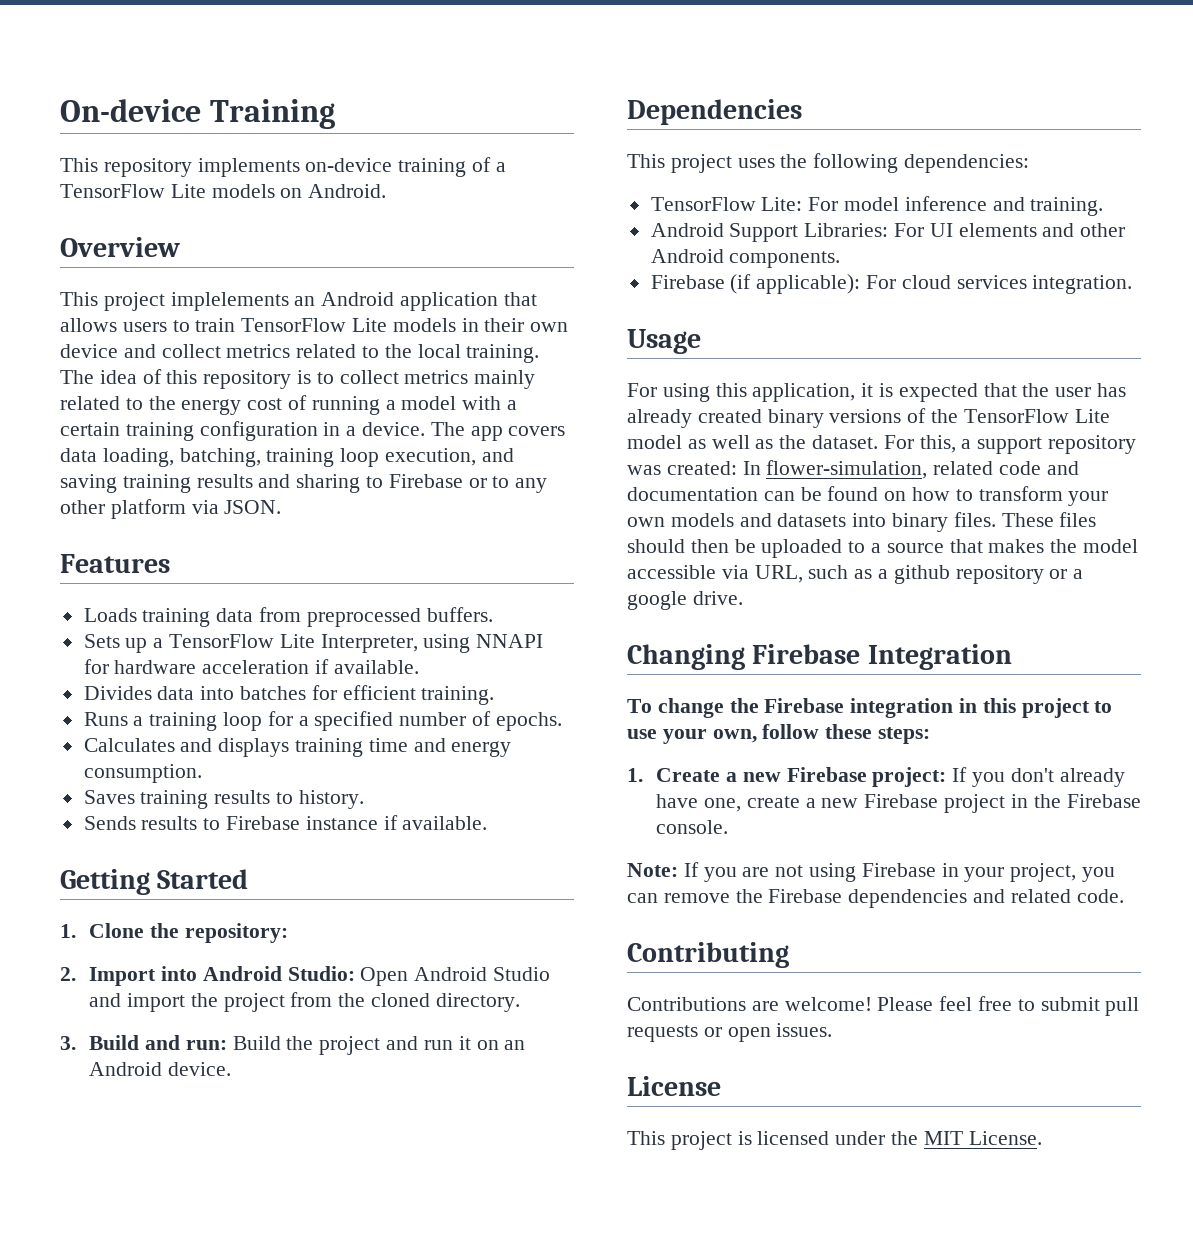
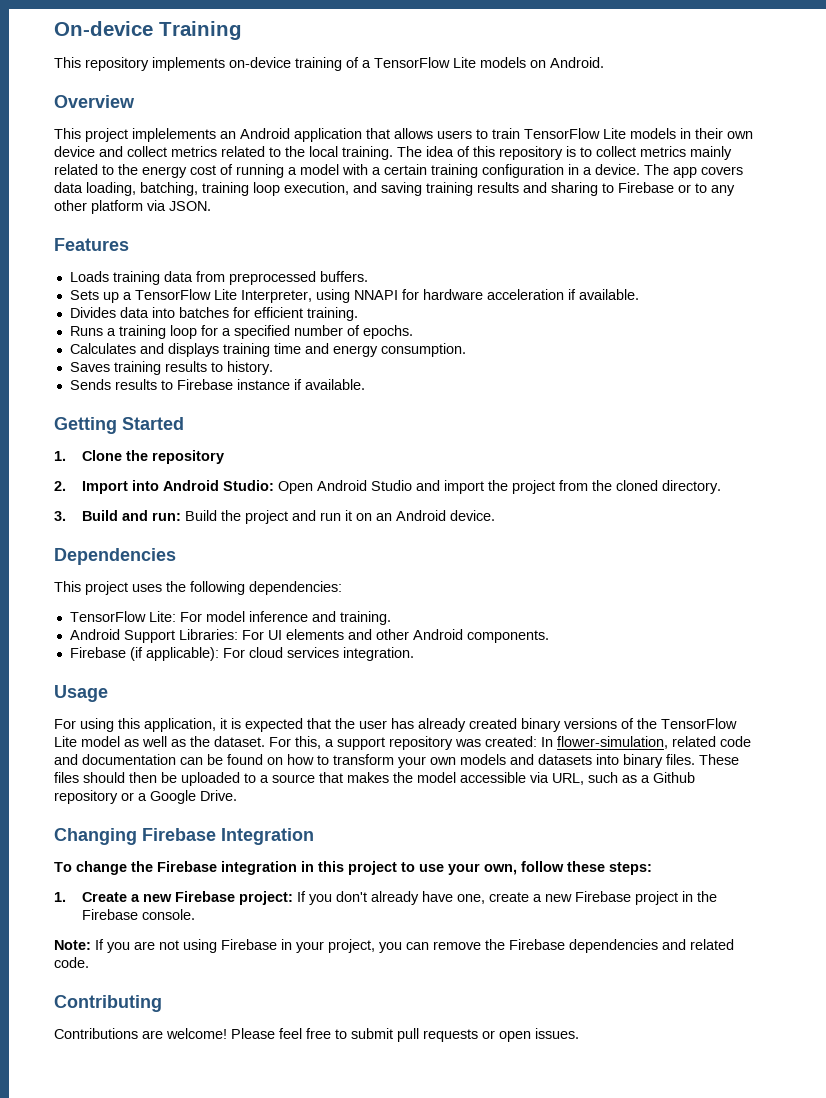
- 1. Clone the repository:
+ 1. Clone the repository
- These files should then be uploaded to a source that makes the model accessible via URL, such as a github repository or a google drive.
+ These files should then be uploaded to a source that makes the model accessible via URL, such as a Github repository or a Google Drive.
- License
- This project is licensed under the MIT License.

